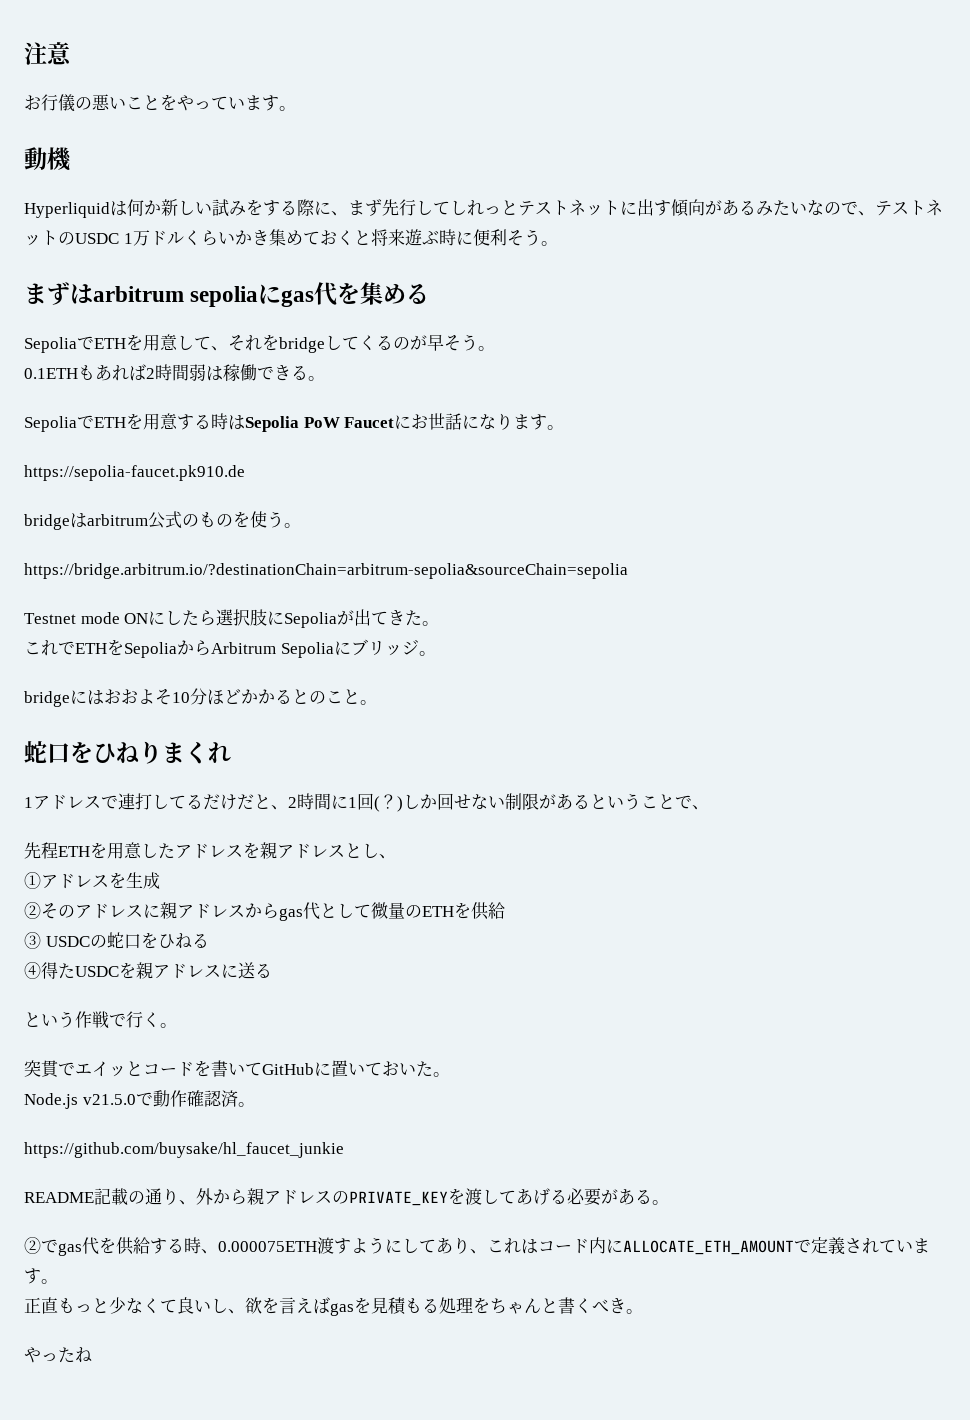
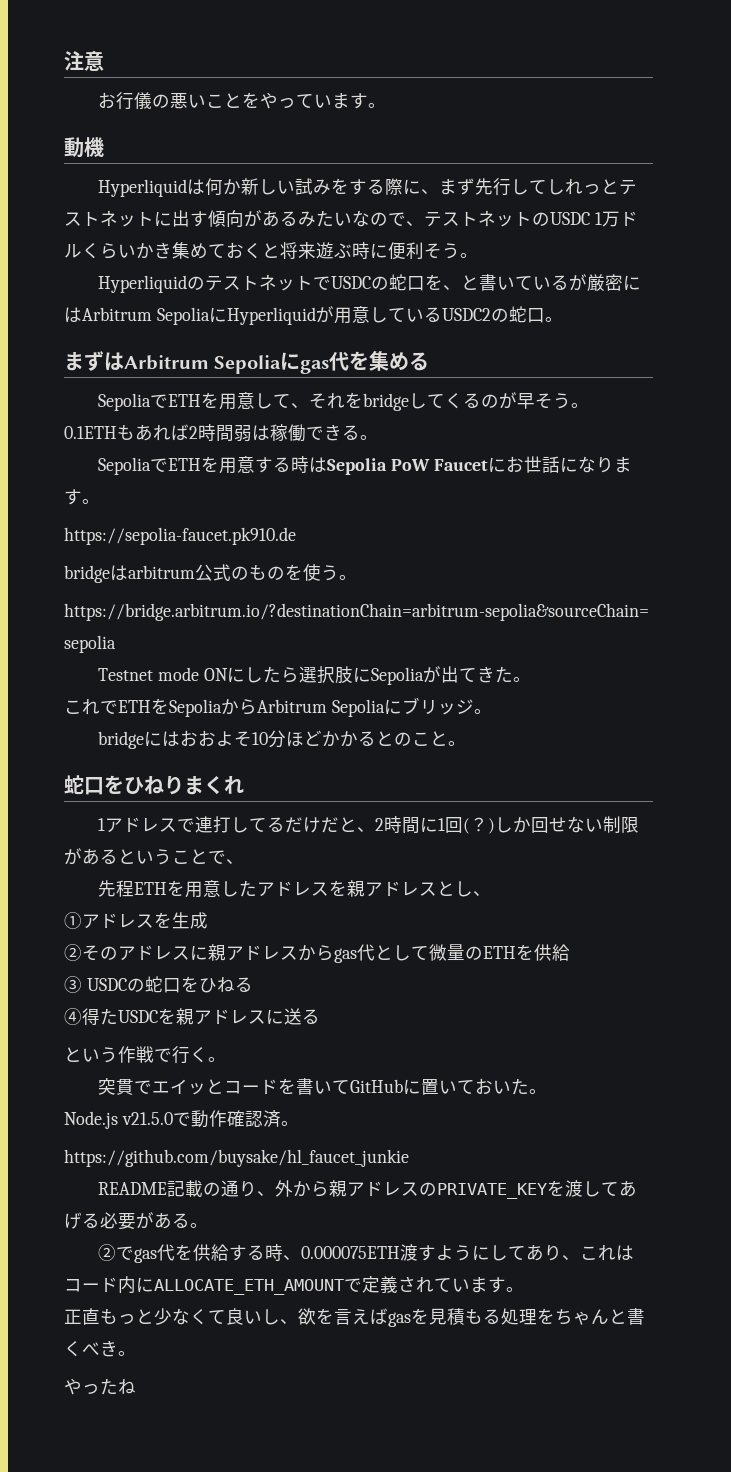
+ HyperliquidのテストネットでUSDCの蛇口を、と書いているが厳密にはArbitrum SepoliaにHyperliquidが用意しているUSDC2の蛇口。
- まずはarbitrum sepoliaにgas代を集める
+ まずはArbitrum Sepoliaにgas代を集める

